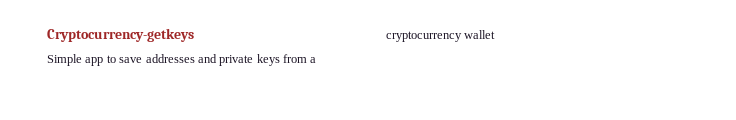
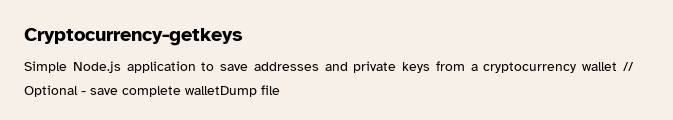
- Simple app to save addresses and private keys from a cryptocurrency wallet
+ Simple Node.js application to save addresses and private keys from a cryptocurrency wallet // Optional - save complete walletDump file

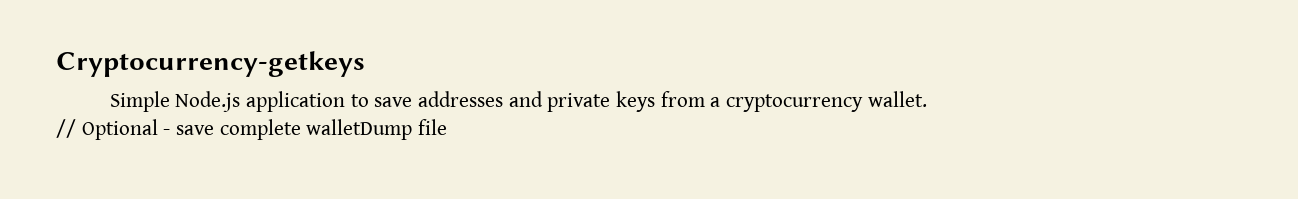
- Simple Node.js application to save addresses and private keys from a cryptocurrency wallet // Optional - save complete walletDump file
+ Simple Node.js application to save addresses and private keys from a cryptocurrency wallet.
+ // Optional - save complete walletDump file

